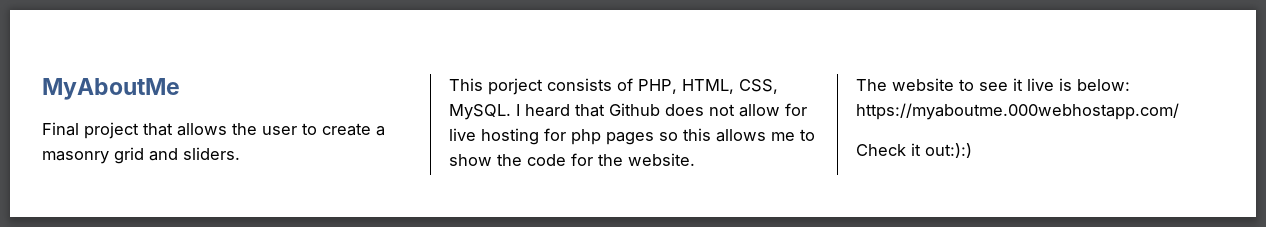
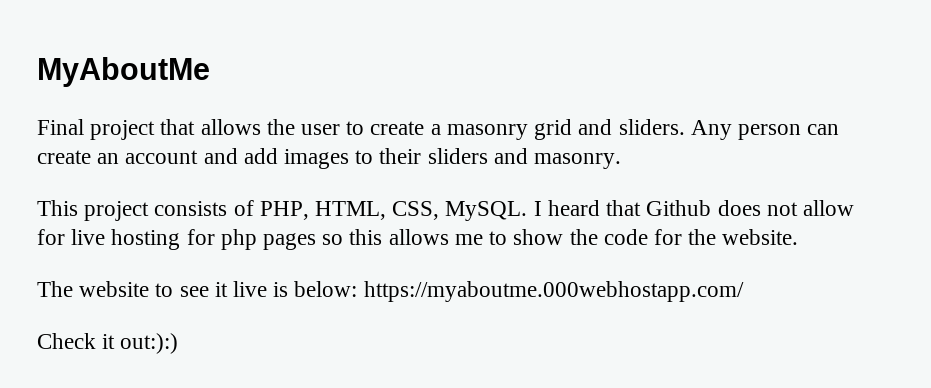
+ Any person can create an account and add images to their sliders and masonry.
- This porject consists of PHP, HTML, CSS, MySQL.
+ This project consists of PHP, HTML, CSS, MySQL.

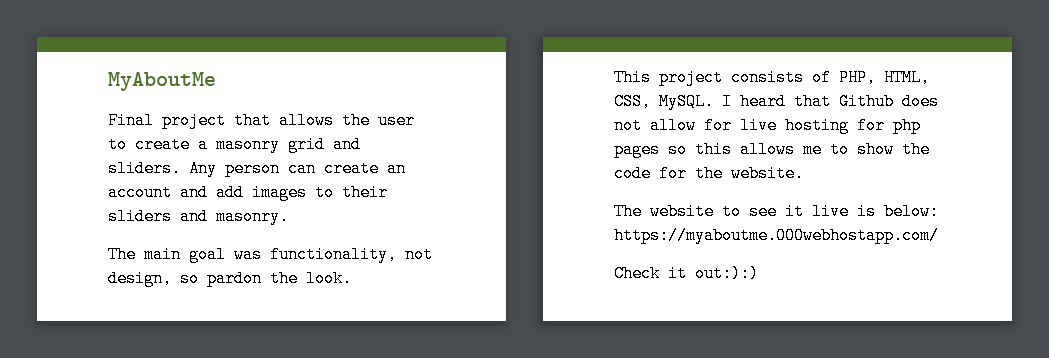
+ The main goal was functionality, not design, so pardon the look.

